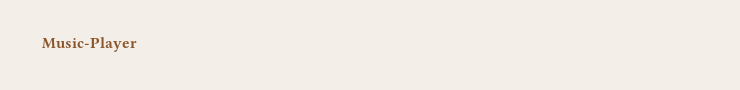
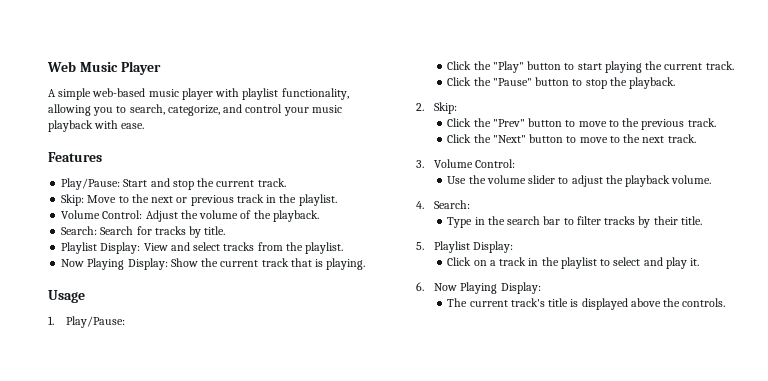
- Music-Player
+ Web Music Player
+ A simple web-based music player with playlist functionality, allowing you to search, categorize, and control your music playback with ease.
+ Features
+ Play/Pause: Start and stop the current track.
+ Skip: Move to the next or previous track in the playlist.
+ Volume Control: Adjust the volume of the playback.
+ Search: Search for tracks by title.
+ Playlist Display: View and select tracks from the playlist.
+ Now Playing Display: Show the current track that is playing.
+ Usage
+ 1. Play/Pause:
+ Click the "Play" button to start playing the current track.
+ Click the "Pause" button to stop the playback.
+ 2. Skip:
+ Click the "Prev" button to move to the previous track.
+ Click the "Next" button to move to the next track.
+ 3. Volume Control:
+ Use the volume slider to adjust the playback volume.
+ 4. Search:
+ Type in the search bar to filter tracks by their title.
+ 5. Playlist Display:
+ Click on a track in the playlist to select and play it.
+ 6. Now Playing Display:
+ The current track's title is displayed above the controls.

